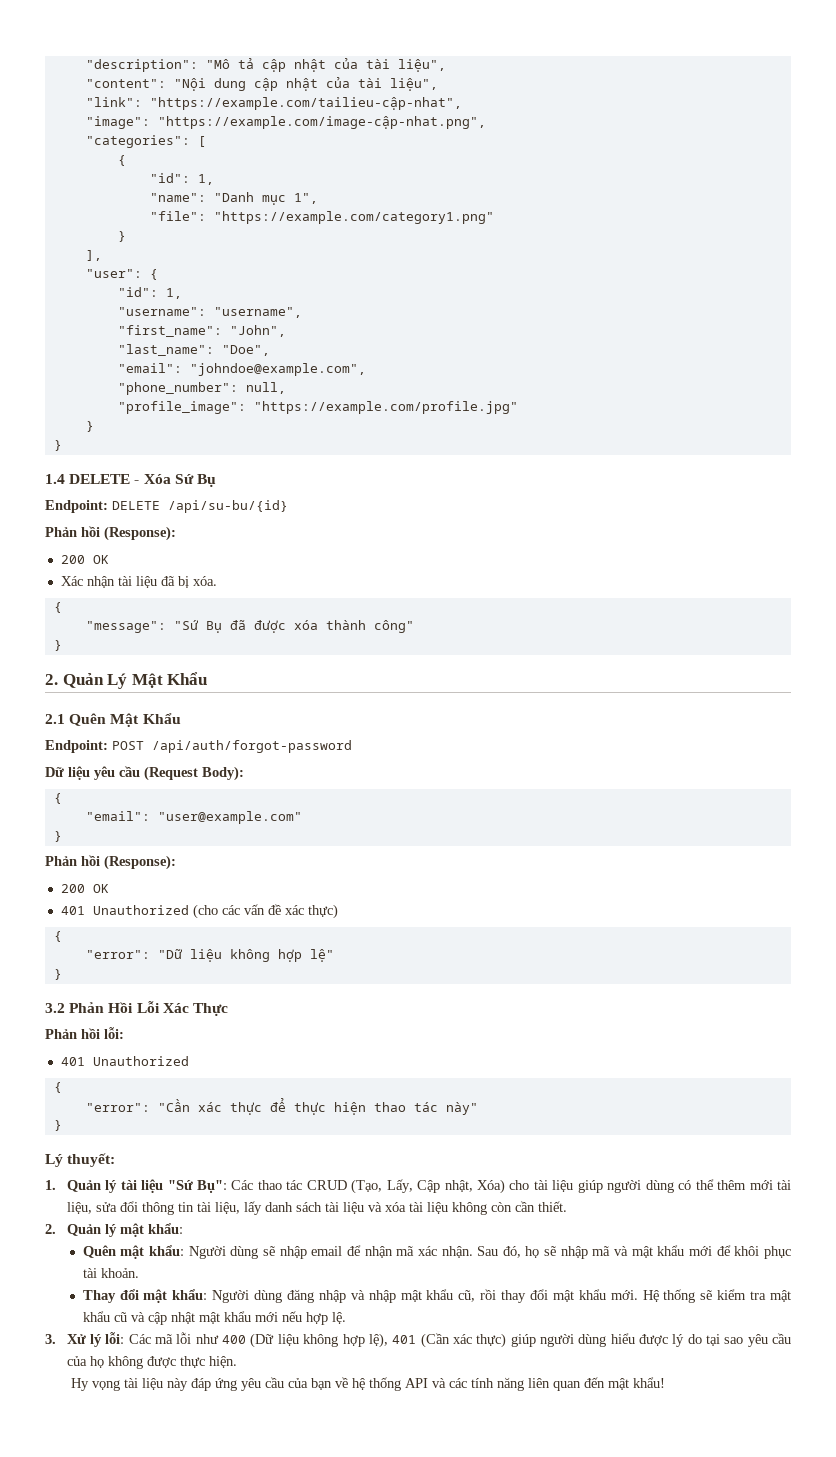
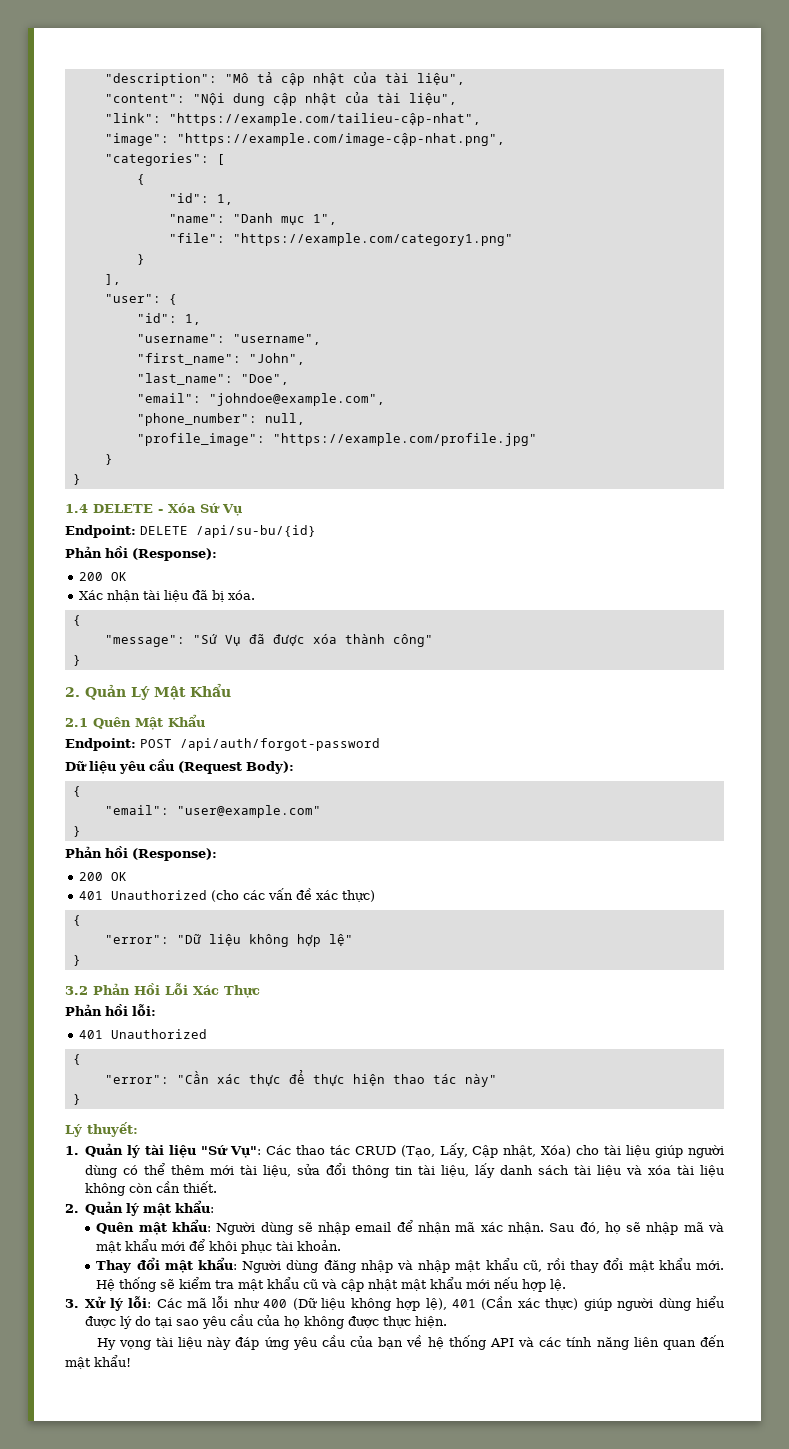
- 1.4 DELETE - Xóa Sứ Bụ
+ 1.4 DELETE - Xóa Sứ Vụ
- "message": "Sứ Bụ đã được xóa thành công"
+ "message": "Sứ Vụ đã được xóa thành công"
- 1. Quản lý tài liệu "Sứ Bụ": Các thao tác CRUD (Tạo, Lấy, Cập nhật, Xóa) cho tài liệu giúp người dùng có thể thêm mới tài liệu, sửa đổi thông tin tài liệu, lấy danh sách tài liệu và xóa tài liệu không còn cần thiết.
+ 1. Quản lý tài liệu "Sứ Vụ": Các thao tác CRUD (Tạo, Lấy, Cập nhật, Xóa) cho tài liệu giúp người dùng có thể thêm mới tài liệu, sửa đổi thông tin tài liệu, lấy danh sách tài liệu và xóa tài liệu không còn cần thiết.

